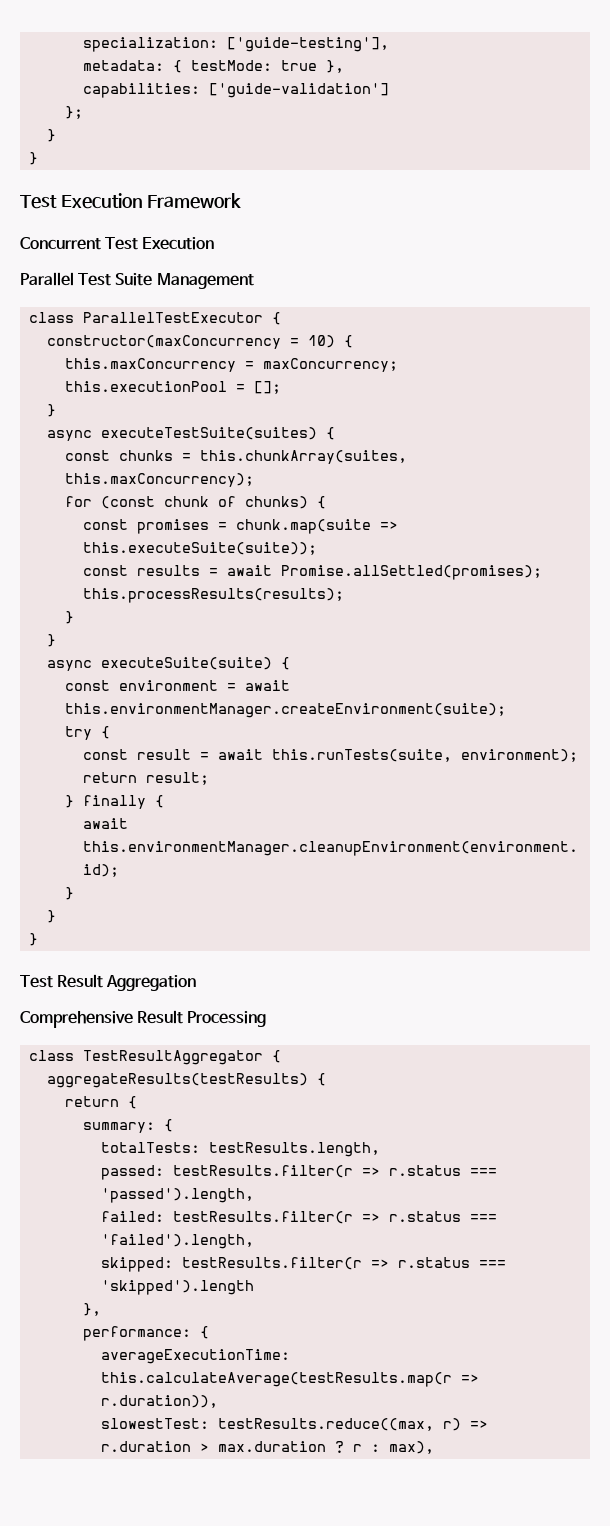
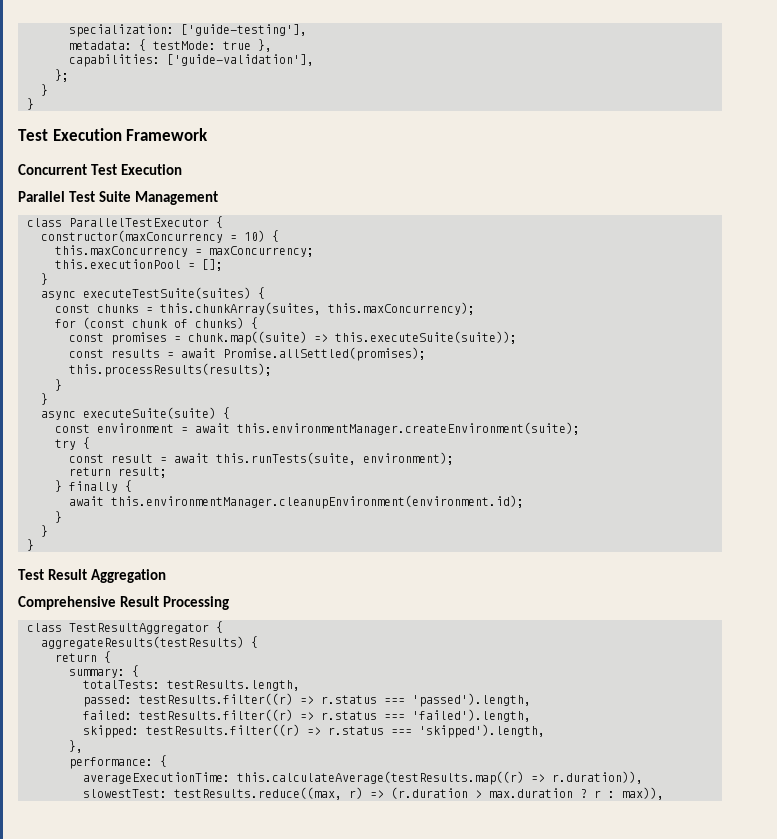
- capabilities: ['guide-validation']
+ capabilities: ['guide-validation'],
- const promises = chunk.map(suite => this.executeSuite(suite));
+ const promises = chunk.map((suite) => this.executeSuite(suite));
- passed: testResults.filter(r => r.status === 'passed').length,
+ passed: testResults.filter((r) => r.status === 'passed').length,
- failed: testResults.filter(r => r.status === 'failed').length,
+ failed: testResults.filter((r) => r.status === 'failed').length,
- skipped: testResults.filter(r => r.status === 'skipped').length
+ skipped: testResults.filter((r) => r.status === 'skipped').length,
- averageExecutionTime: this.calculateAverage(testResults.map(r => r.duration)),
+ averageExecutionTime: this.calculateAverage(testResults.map((r) => r.duration)),
- slowestTest: testResults.reduce((max, r) => r.duration > max.duration ? r : max),
+ slowestTest: testResults.reduce((max, r) => (r.duration > max.duration ? r : max)),

